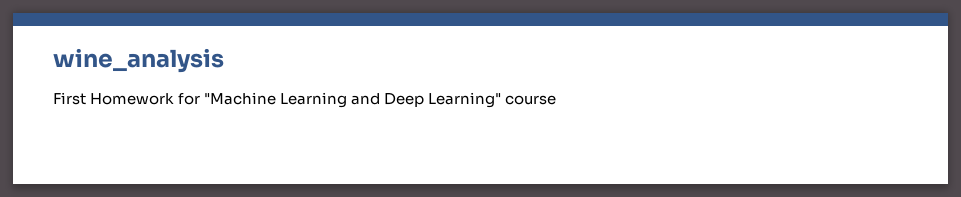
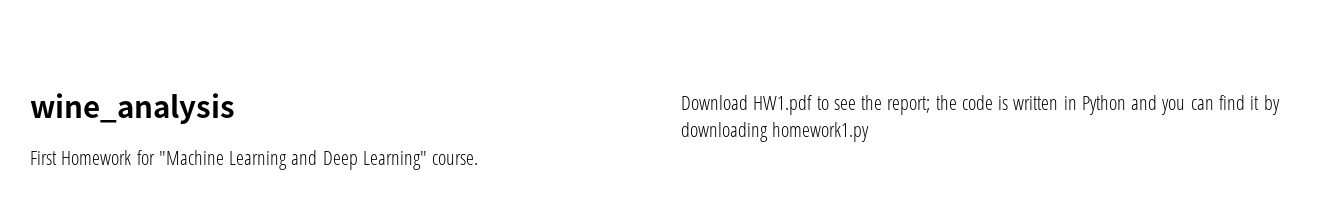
- First Homework for "Machine Learning and Deep Learning" course
+ First Homework for "Machine Learning and Deep Learning" course.
+ Download HW1.pdf to see the report; the code is written in Python and you can find it by downloading homework1.py

